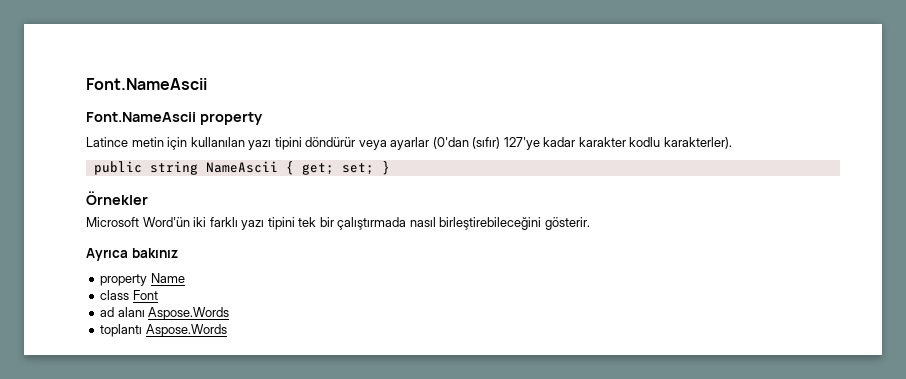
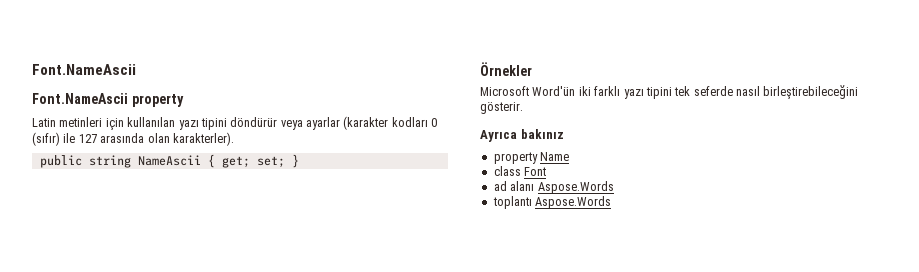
- Latince metin için kullanılan yazı tipini döndürür veya ayarlar (0'dan (sıfır) 127'ye kadar karakter kodlu karakterler).
+ Latin metinleri için kullanılan yazı tipini döndürür veya ayarlar (karakter kodları 0 (sıfır) ile 127 arasında olan karakterler).
- Microsoft Word'ün iki farklı yazı tipini tek bir çalıştırmada nasıl birleştirebileceğini gösterir.
+ Microsoft Word'ün iki farklı yazı tipini tek seferde nasıl birleştirebileceğini gösterir.

